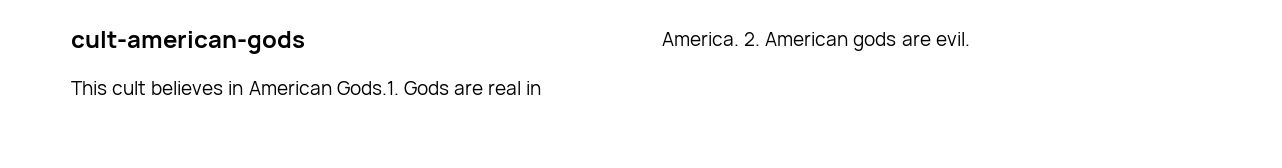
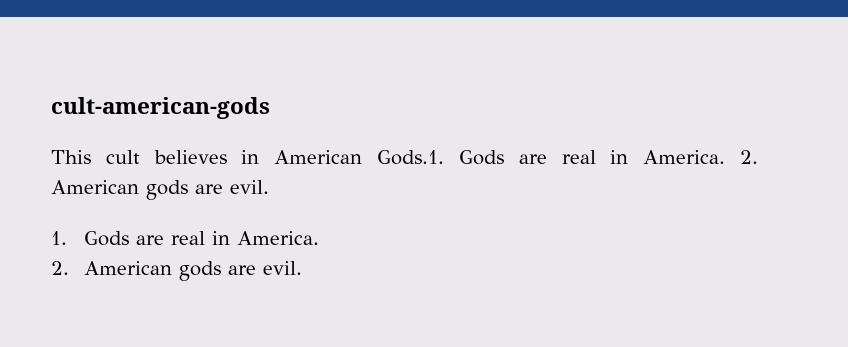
+ 1. Gods are real in America.
+ 2. American gods are evil.

